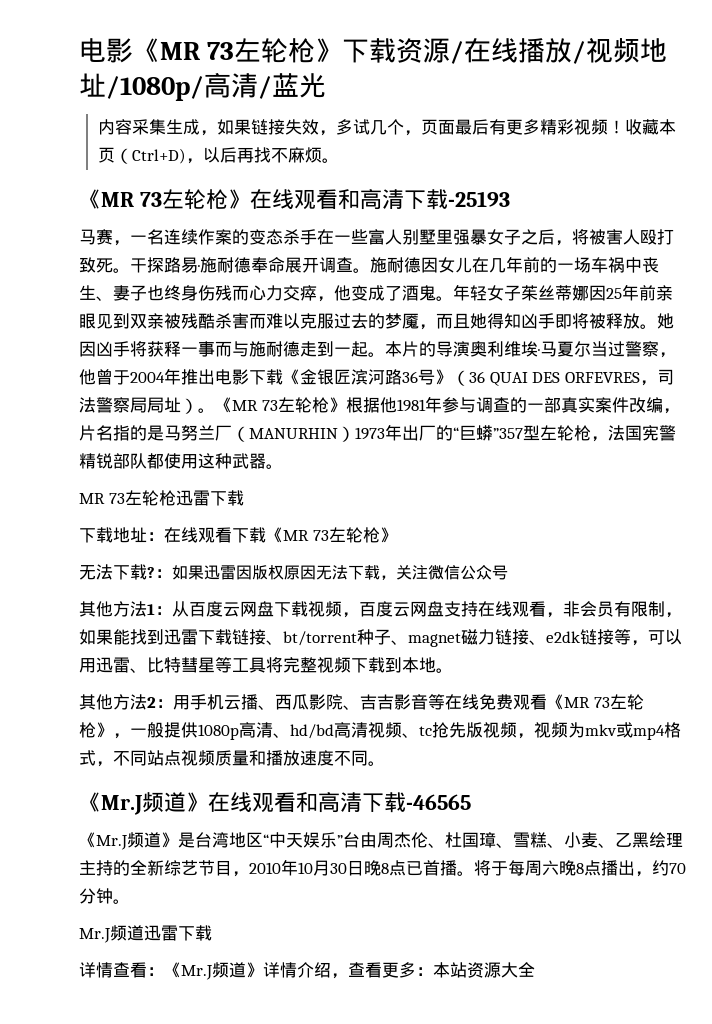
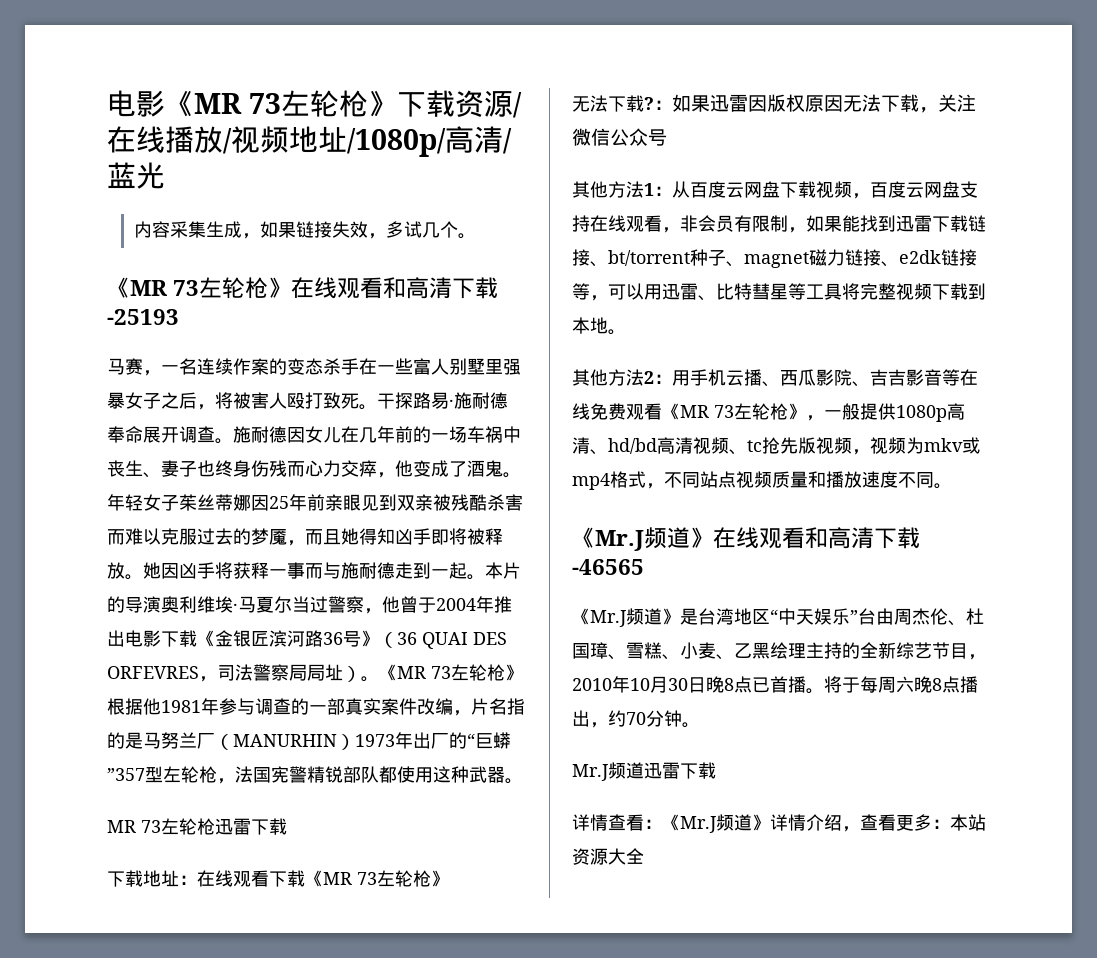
- 内容采集生成，如果链接失效，多试几个，页面最后有更多精彩视频！收藏本页（Ctrl+D)，以后再找不麻烦。
+ 内容采集生成，如果链接失效，多试几个。

